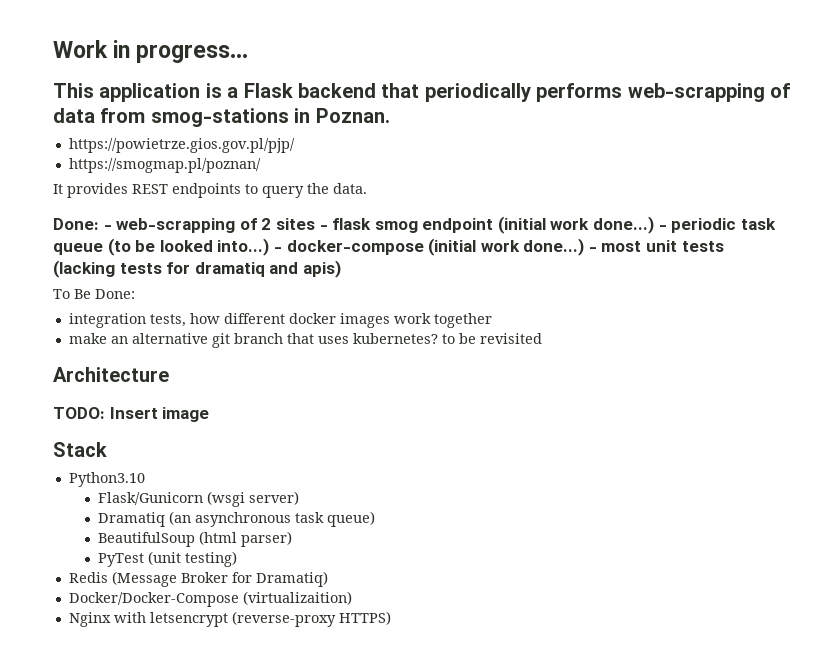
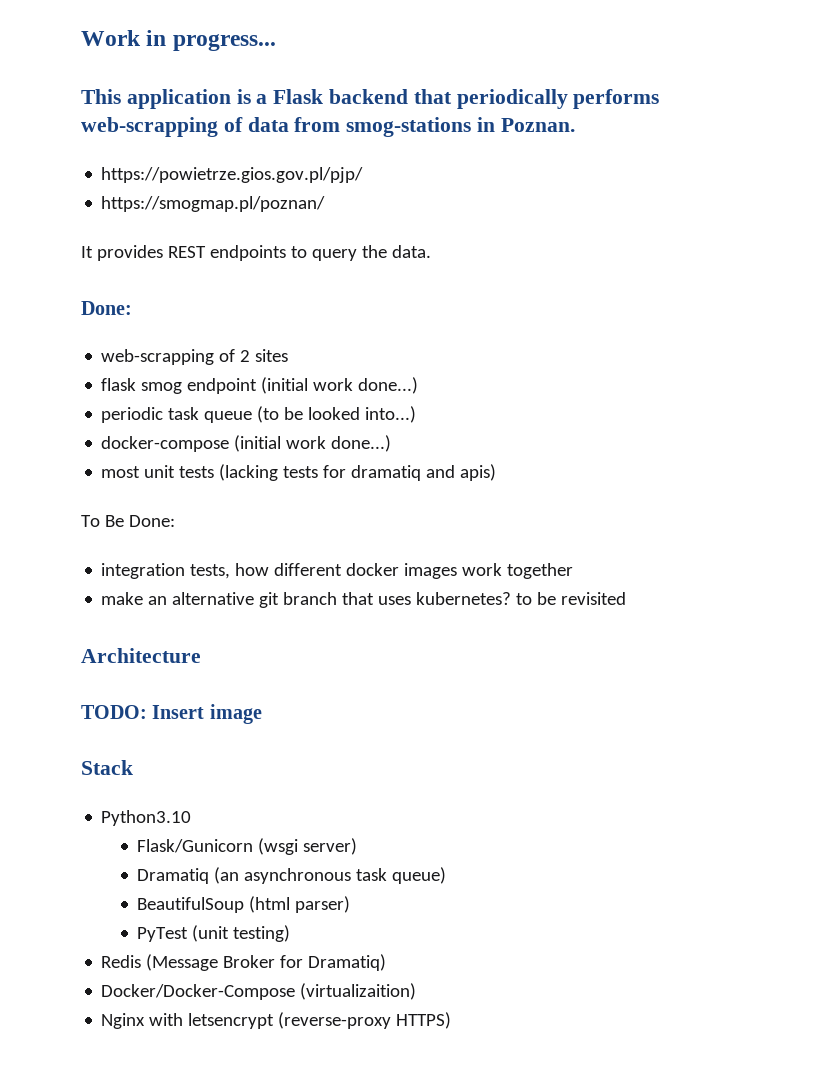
  It provides REST endpoints to query the data.
- Done: - web-scrapping of 2 sites - flask smog endpoint (initial work done...) - periodic task queue (to be looked into...) - docker-compose (initial work done...) - most unit tests (lacking tests for dramatiq and apis)
+ Done:
+ web-scrapping of 2 sites
+ flask smog endpoint (initial work done...)
+ periodic task queue (to be looked into...)
+ docker-compose (initial work done...)
+ most unit tests (lacking tests for dramatiq and apis)

